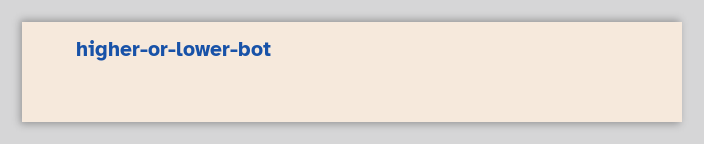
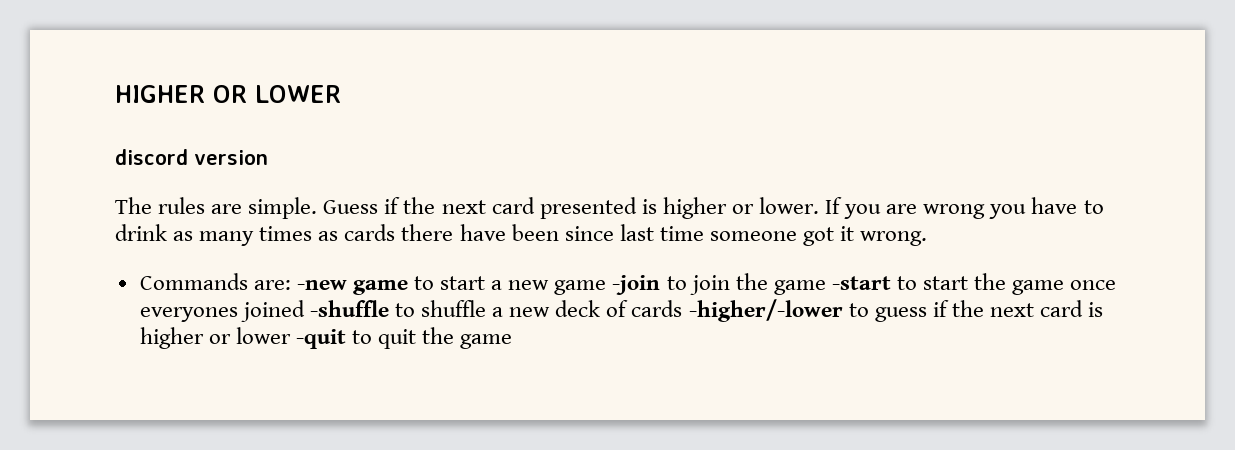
- higher-or-lower-bot
+ HIGHER OR LOWER
+ discord version
+ The rules are simple. Guess if the next card presented is higher or lower. If you are wrong you have to drink as many times as cards there have been since last time someone got it wrong.
+ Commands are: -new game to start a new game -join to join the game -start to start the game once everyones joined -shuffle to shuffle a new deck of cards -higher/-lower to guess if the next card is higher or lower -quit to quit the game

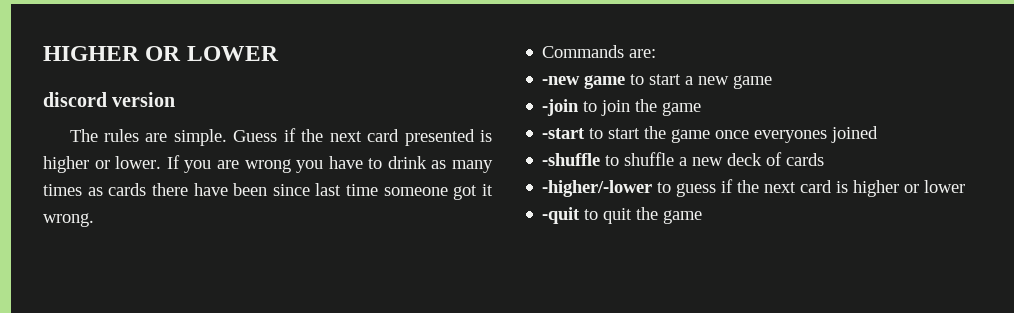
- Commands are: -new game to start a new game -join to join the game -start to start the game once everyones joined -shuffle to shuffle a new deck of cards -higher/-lower to guess if the next card is higher or lower -quit to quit the game
+ Commands are:
+ -new game to start a new game
+ -join to join the game
+ -start to start the game once everyones joined
+ -shuffle to shuffle a new deck of cards
+ -higher/-lower to guess if the next card is higher or lower
+ -quit to quit the game

